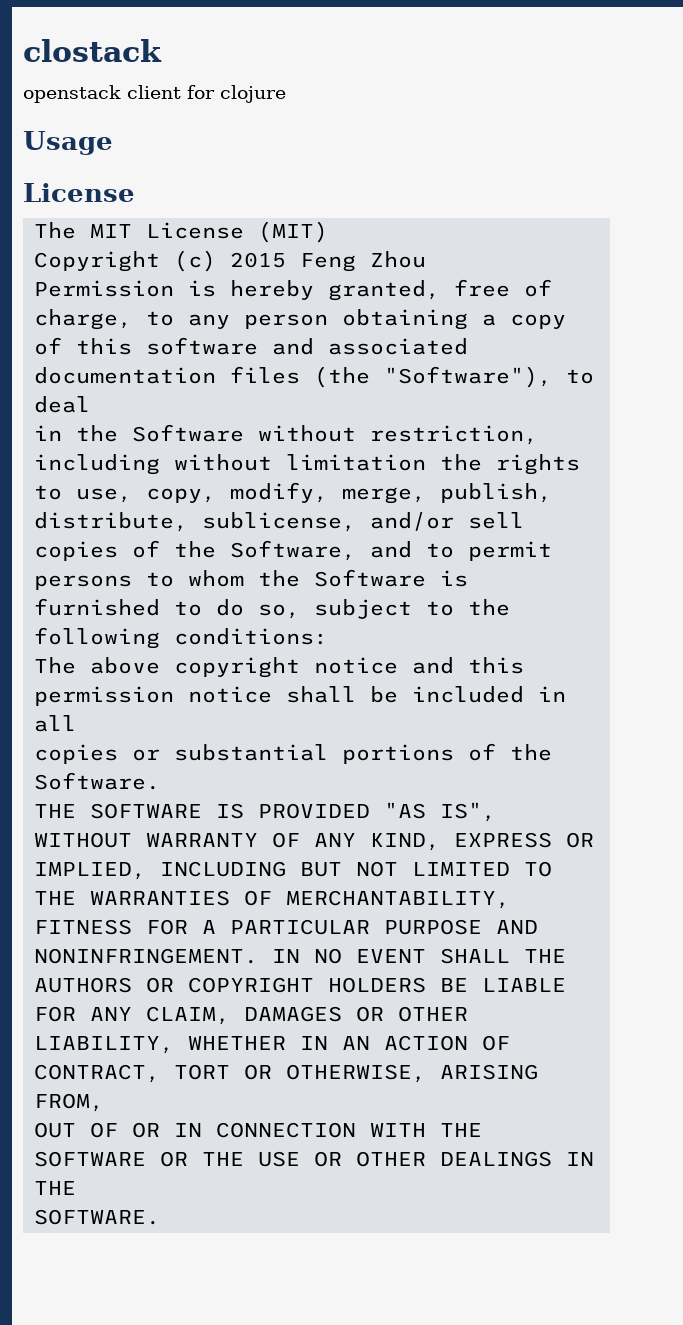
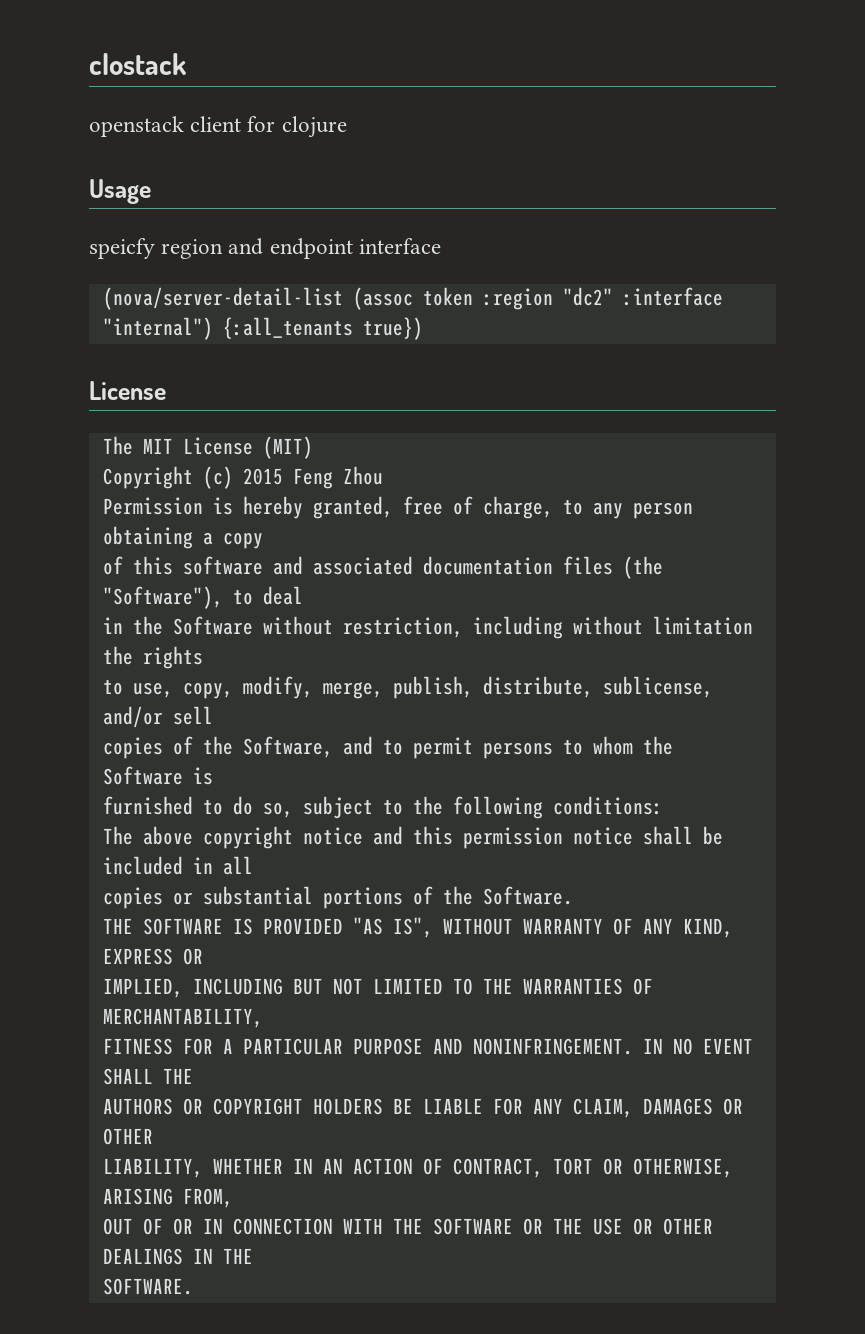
+ speicfy region and endpoint interface
+ (nova/server-detail-list (assoc token :region "dc2" :interface "internal") {:all_tenants true})

